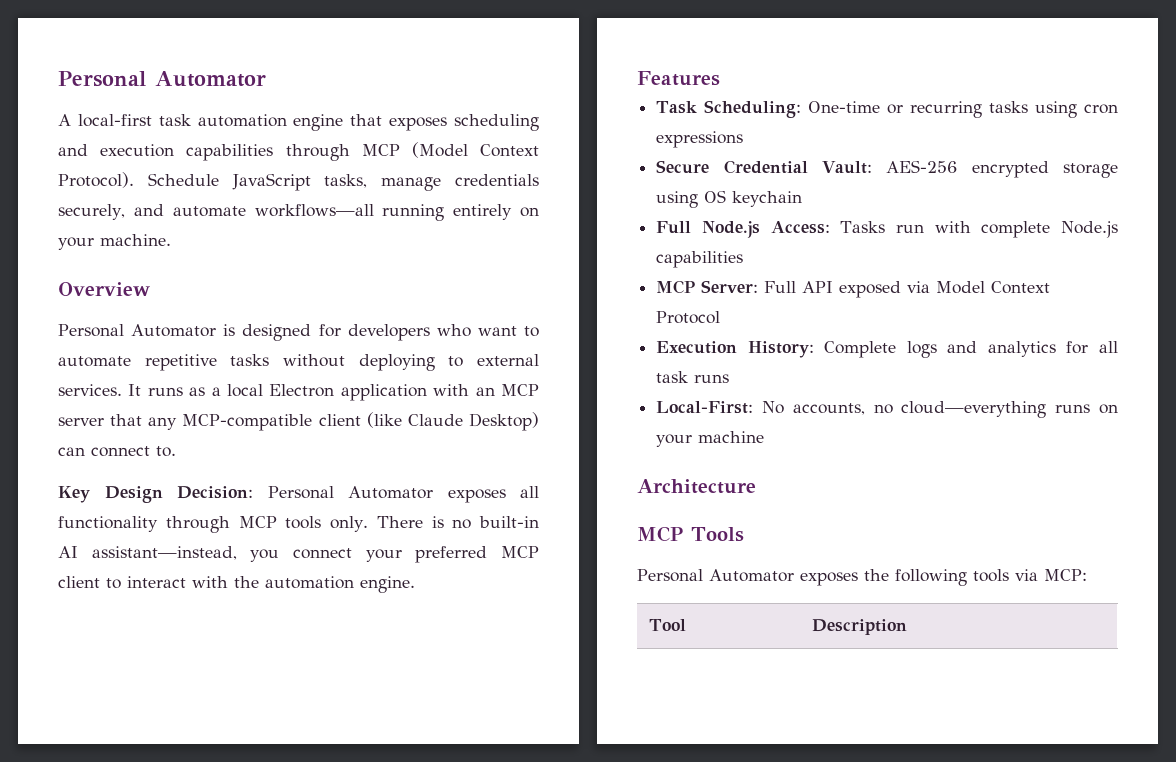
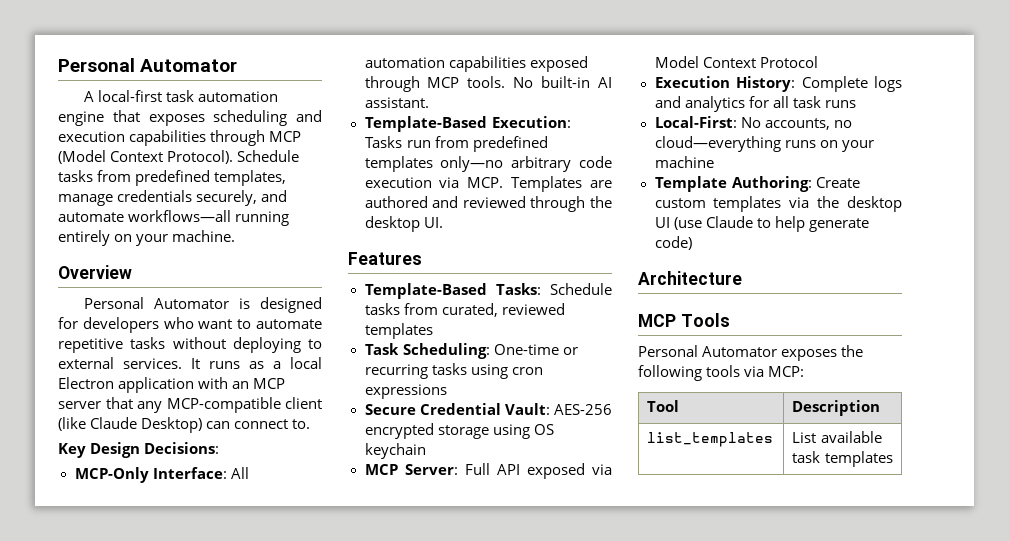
- Schedule JavaScript tasks, manage credentials securely, and automate workflows—all running entirely on your machine.
+ Schedule tasks from predefined templates, manage credentials securely, and automate workflows—all running entirely on your machine.
- Key Design Decision: Personal Automator exposes all functionality through MCP tools only. There is no built-in AI assistant—instead, you connect your preferred MCP client to interact with the automation engine.
+ Key Design Decisions:
+ MCP-Only Interface: All automation capabilities exposed through MCP tools. No built-in AI assistant.
+ Template-Based Execution: Tasks run from predefined templates only—no arbitrary code execution via MCP. Templates are authored and reviewed through the desktop UI.
  Features
+ Template-Based Tasks: Schedule tasks from curated, reviewed templates
- Full Node.js Access: Tasks run with complete Node.js capabilities
+ Template Authoring: Create custom templates via the desktop UI (use Claude to help generate code)
+ list_templates | List available task templates

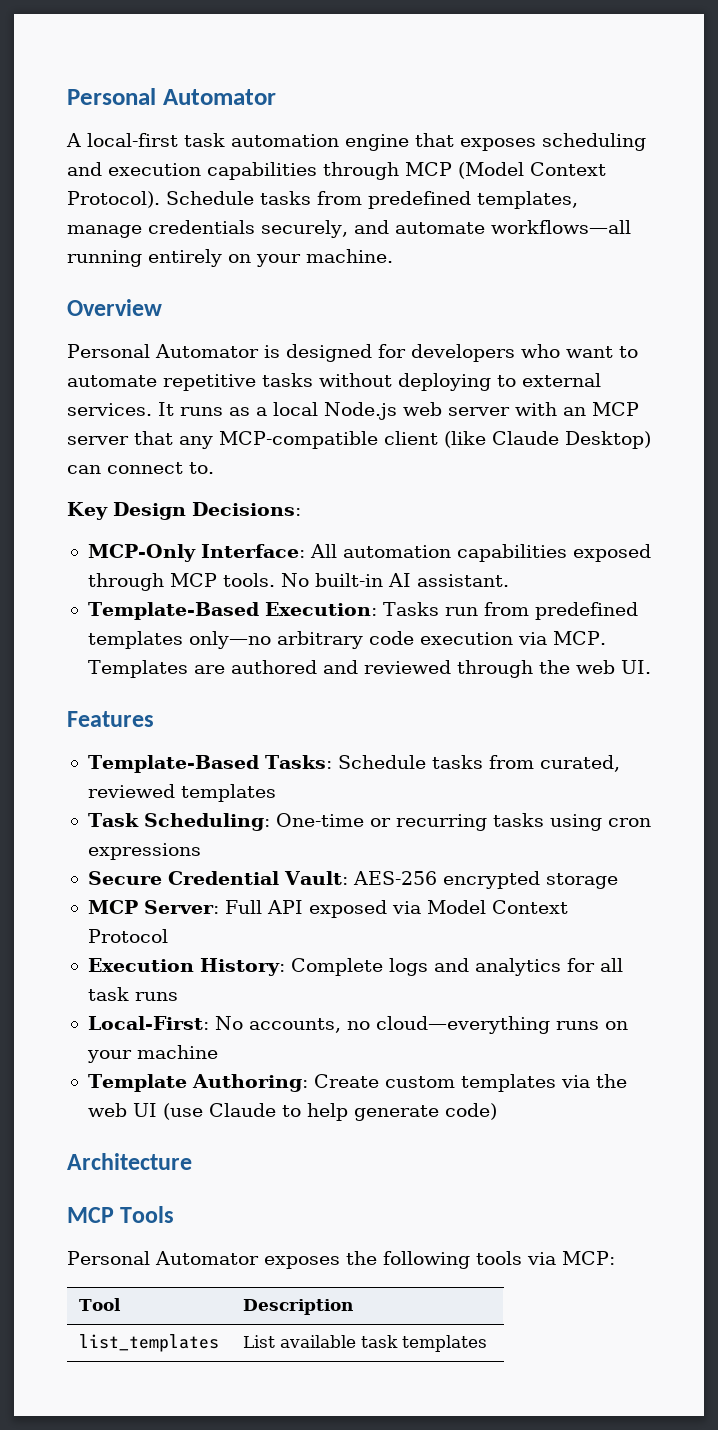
- It runs as a local Electron application with an MCP server that any MCP-compatible client (like Claude Desktop) can connect to.
+ It runs as a local Node.js web server with an MCP server that any MCP-compatible client (like Claude Desktop) can connect to.
- Template-Based Execution: Tasks run from predefined templates only—no arbitrary code execution via MCP. Templates are authored and reviewed through the desktop UI.
+ Template-Based Execution: Tasks run from predefined templates only—no arbitrary code execution via MCP. Templates are authored and reviewed through the web UI.
- Secure Credential Vault: AES-256 encrypted storage using OS keychain
+ Secure Credential Vault: AES-256 encrypted storage
- Template Authoring: Create custom templates via the desktop UI (use Claude to help generate code)
+ Template Authoring: Create custom templates via the web UI (use Claude to help generate code)

